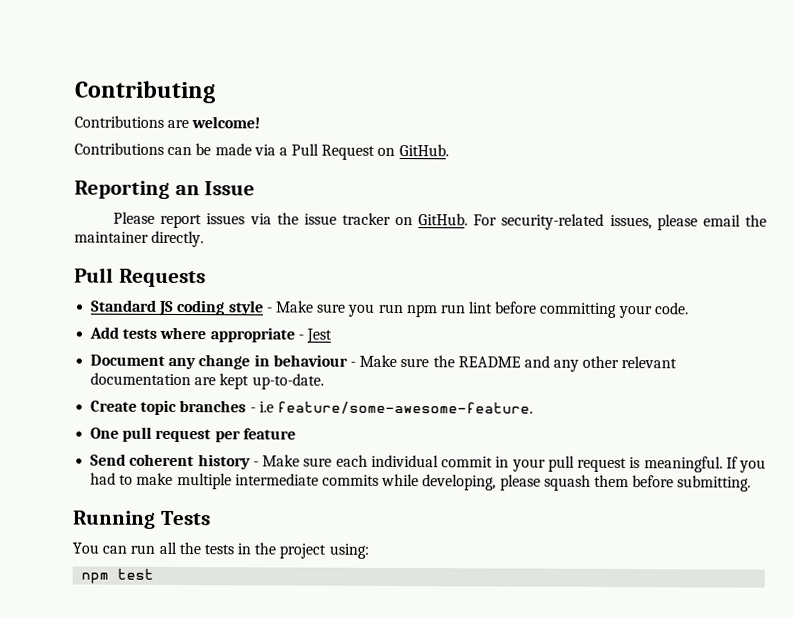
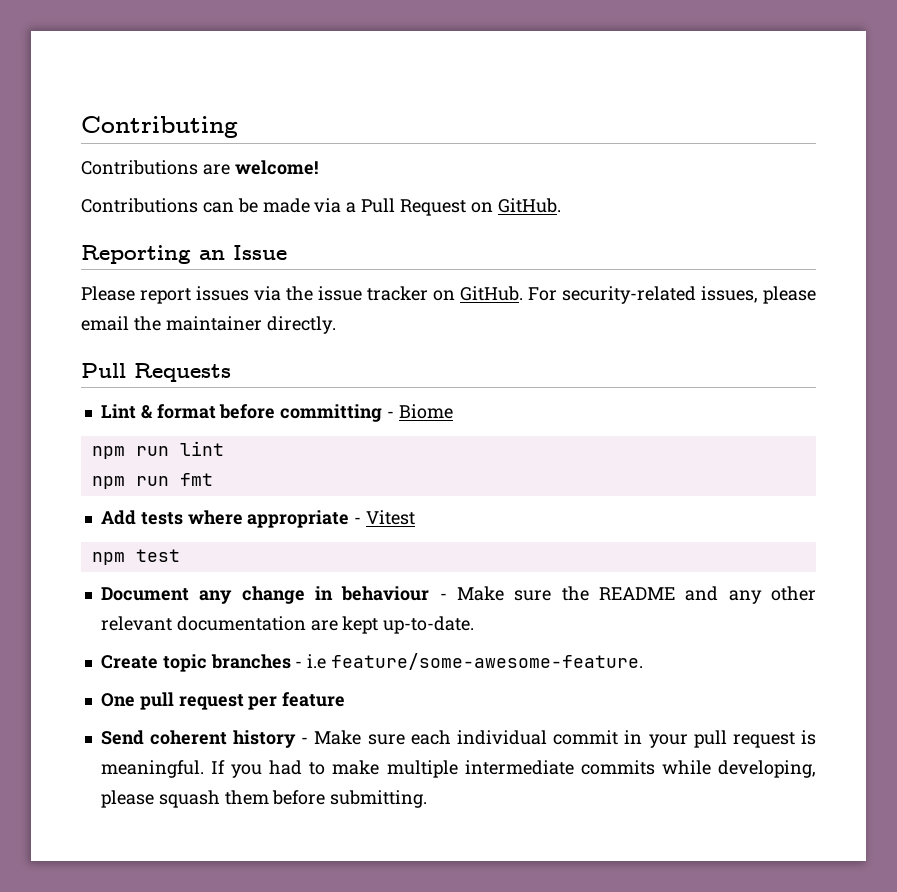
- Standard JS coding style - Make sure you run npm run lint before committing your code.
+ Lint & format before committing - Biome
+ npm run lint
+ npm run fmt
- Add tests where appropriate - Jest
+ Add tests where appropriate - Vitest
+ npm test
- Running Tests
- You can run all the tests in the project using:
- npm test

